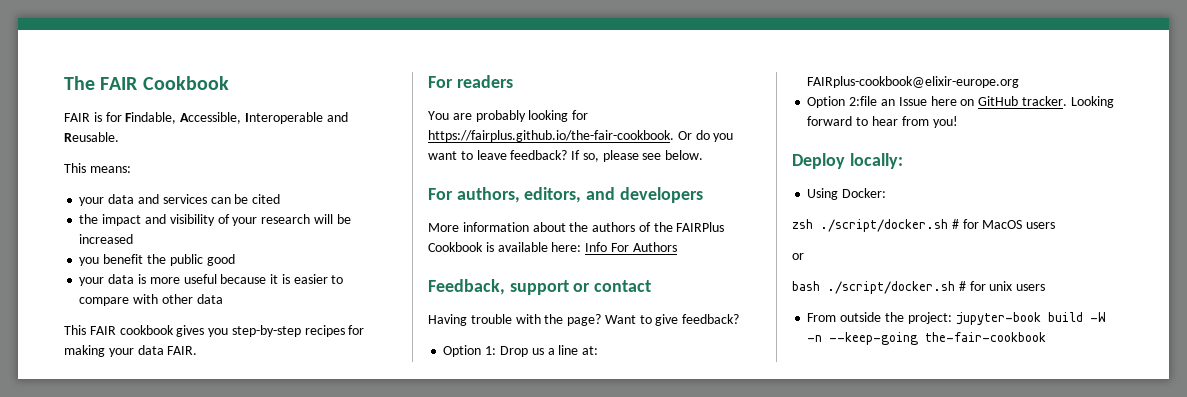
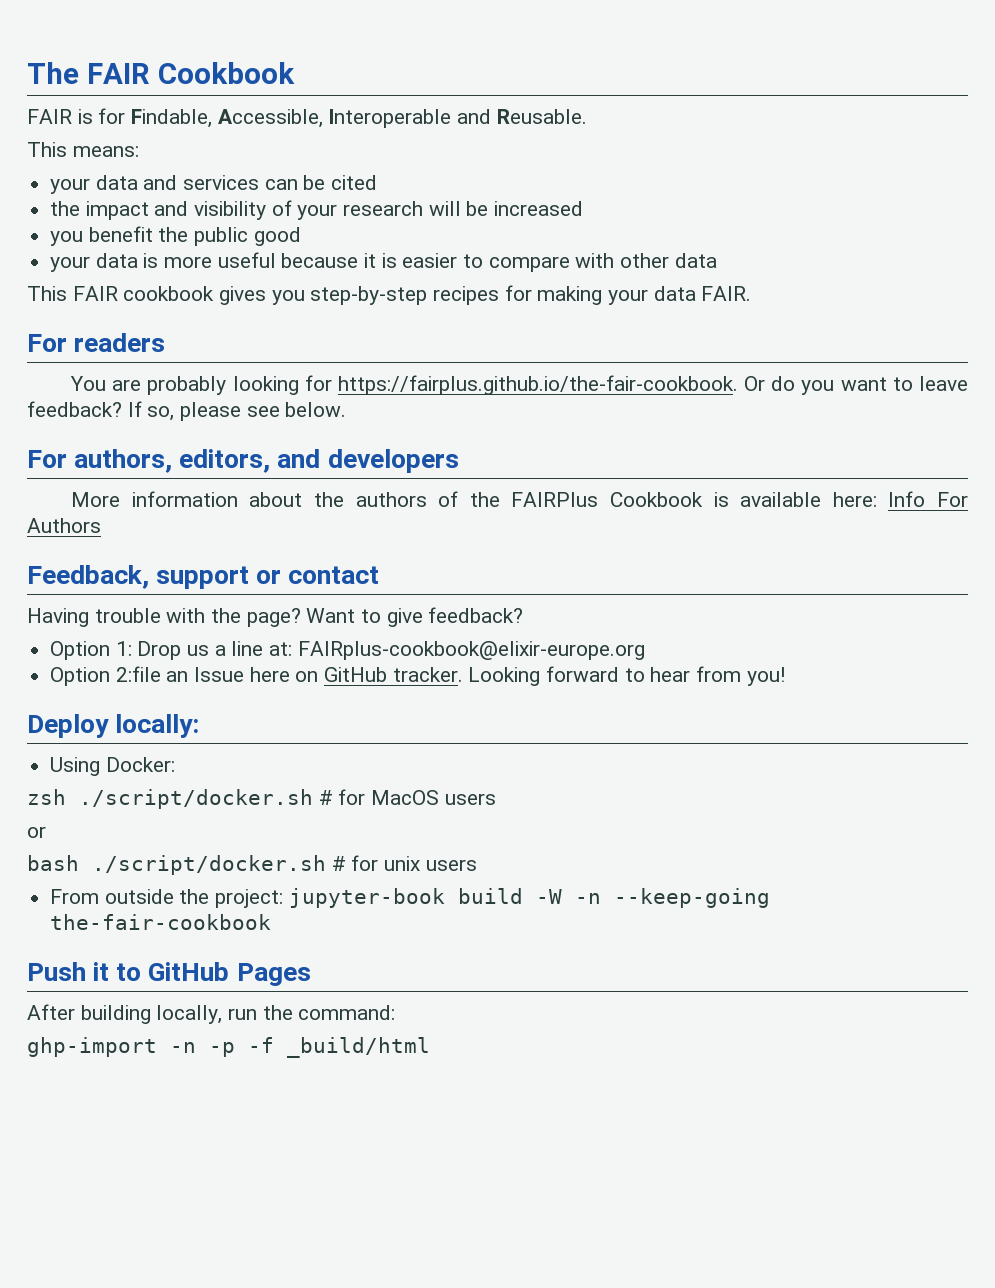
+ Push it to GitHub Pages
+ After building locally, run the command:
+ ghp-import -n -p -f _build/html

